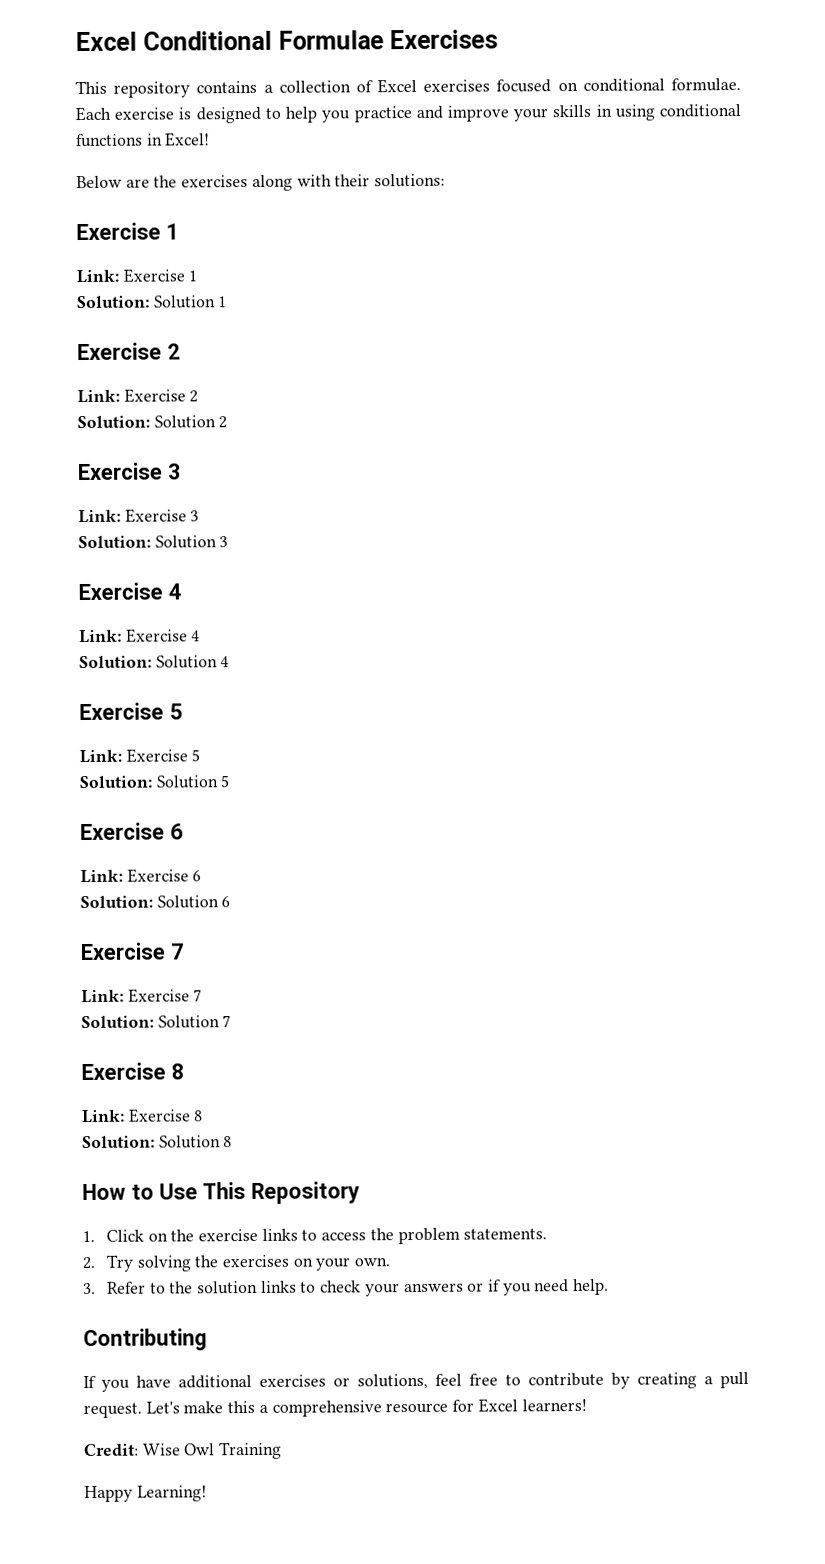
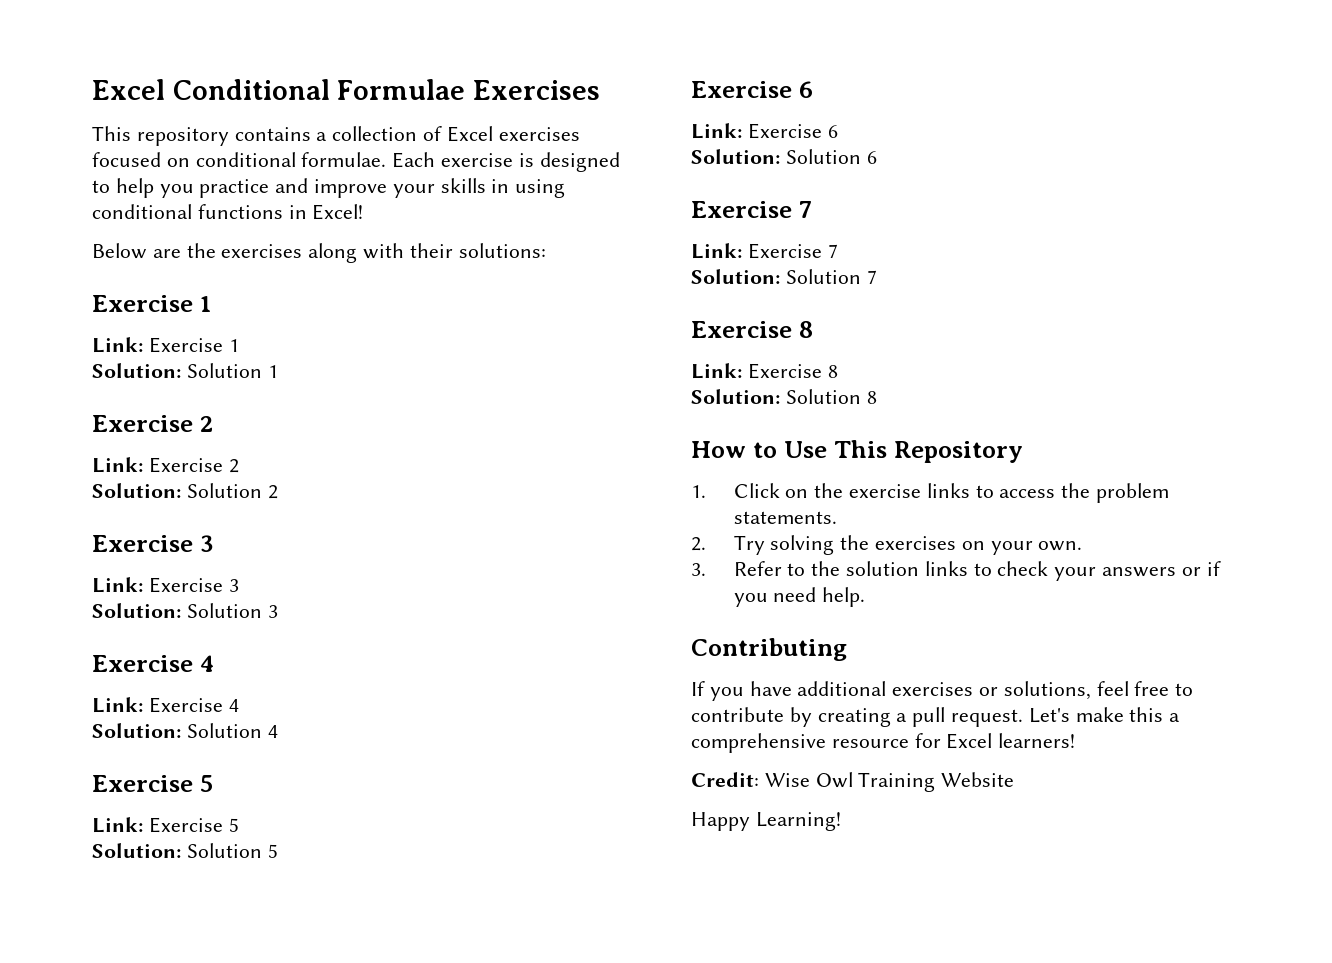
- Credit: Wise Owl Training
+ Credit: Wise Owl Training Website

